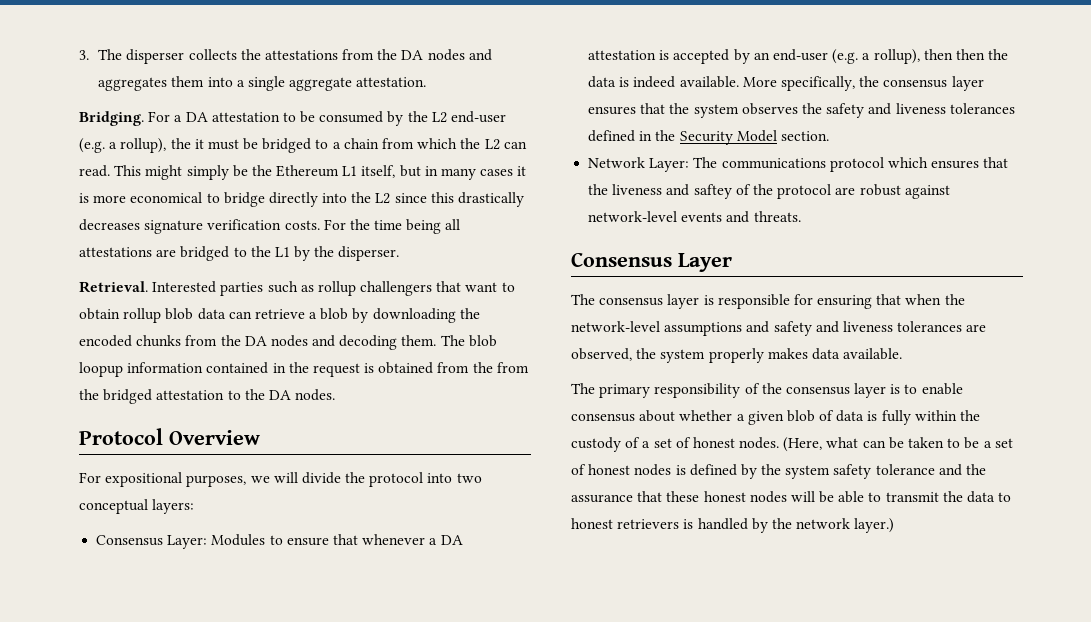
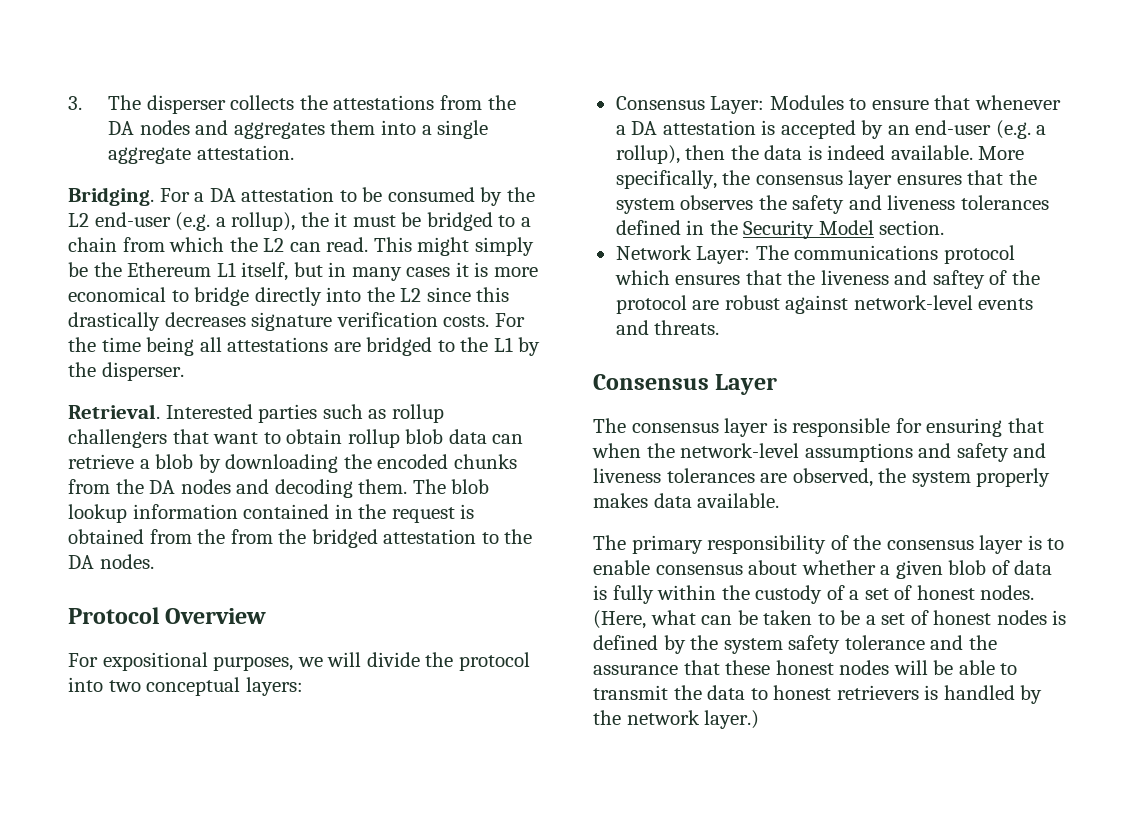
- The blob loopup information contained in the request is obtained from the from the bridged attestation to the DA nodes.
+ The blob lookup information contained in the request is obtained from the from the bridged attestation to the DA nodes.
- Consensus Layer: Modules to ensure that whenever a DA attestation is accepted by an end-user (e.g. a rollup), then then the data is indeed available.
+ Consensus Layer: Modules to ensure that whenever a DA attestation is accepted by an end-user (e.g. a rollup), then the data is indeed available.

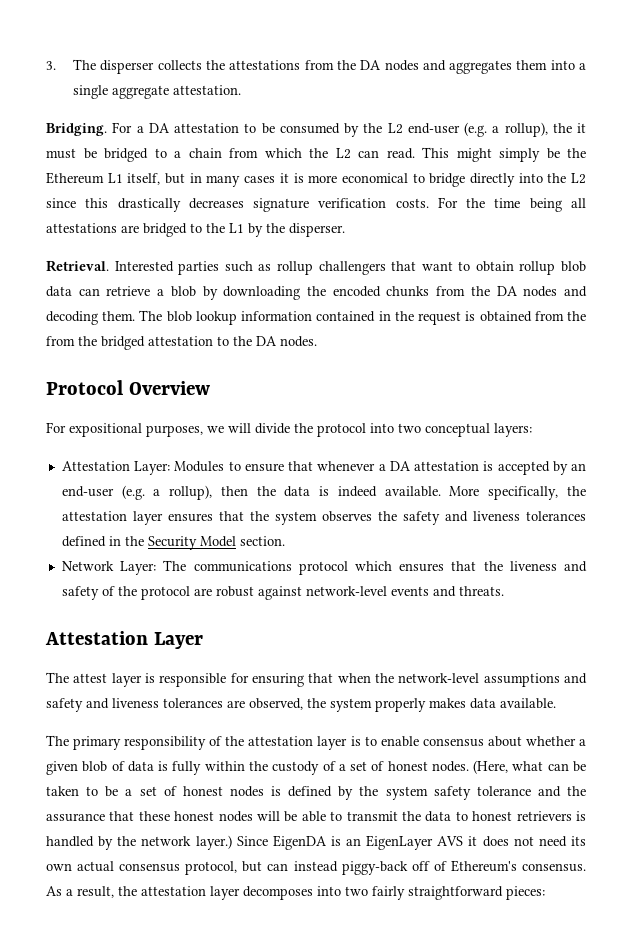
- Consensus Layer: Modules to ensure that whenever a DA attestation is accepted by an end-user (e.g. a rollup), then the data is indeed available.
+ Attestation Layer: Modules to ensure that whenever a DA attestation is accepted by an end-user (e.g. a rollup), then the data is indeed available.
- More specifically, the consensus layer ensures that the system observes the safety and liveness tolerances defined in the Security Model section.
+ More specifically, the attestation layer ensures that the system observes the safety and liveness tolerances defined in the Security Model section.
- Network Layer: The communications protocol which ensures that the liveness and saftey of the protocol are robust against network-level events and threats.
+ Network Layer: The communications protocol which ensures that the liveness and safety of the protocol are robust against network-level events and threats.
- Consensus Layer
+ Attestation Layer
- The consensus layer is responsible for ensuring that when the network-level assumptions and safety and liveness tolerances are observed, the system properly makes data available.
+ The attest layer is responsible for ensuring that when the network-level assumptions and safety and liveness tolerances are observed, the system properly makes data available.
- The primary responsibility of the consensus layer is to enable consensus about whether a given blob of data is fully within the custody of a set of honest nodes.
+ The primary responsibility of the attestation layer is to enable consensus about whether a given blob of data is fully within the custody of a set of honest nodes.
+ Since EigenDA is an EigenLayer AVS it does not need its own actual consensus protocol, but can instead piggy-back off of Ethereum's consensus. As a result, the attestation layer decomposes into two fairly straightforward pieces:

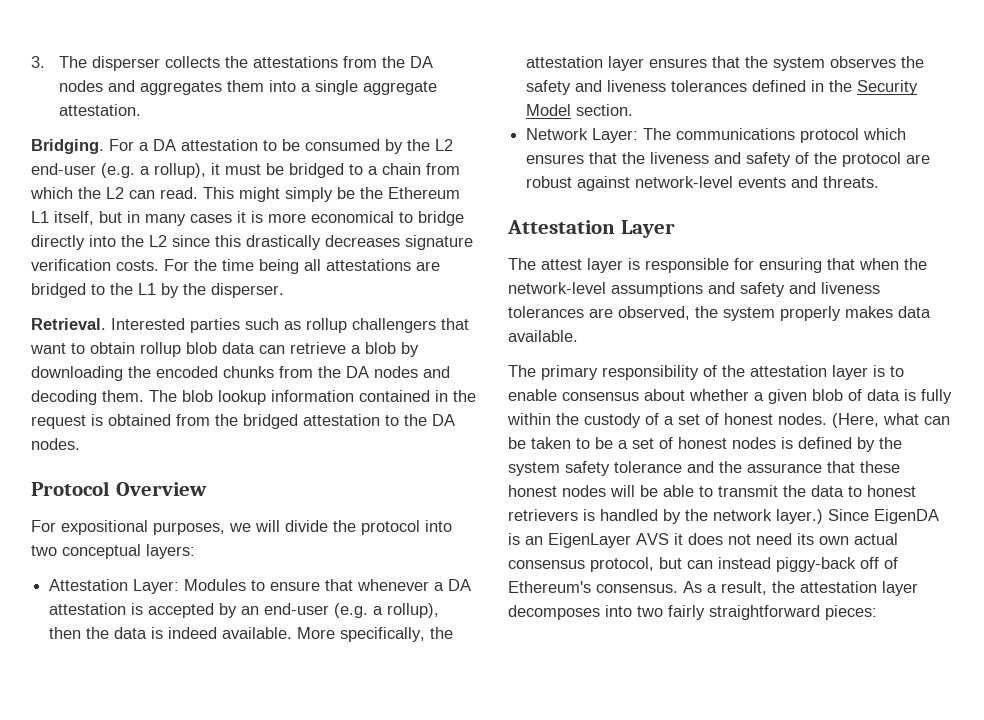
- For a DA attestation to be consumed by the L2 end-user (e.g. a rollup), the it must be bridged to a chain from which the L2 can read.
+ For a DA attestation to be consumed by the L2 end-user (e.g. a rollup), it must be bridged to a chain from which the L2 can read.
- The blob lookup information contained in the request is obtained from the from the bridged attestation to the DA nodes.
+ The blob lookup information contained in the request is obtained from the bridged attestation to the DA nodes.

